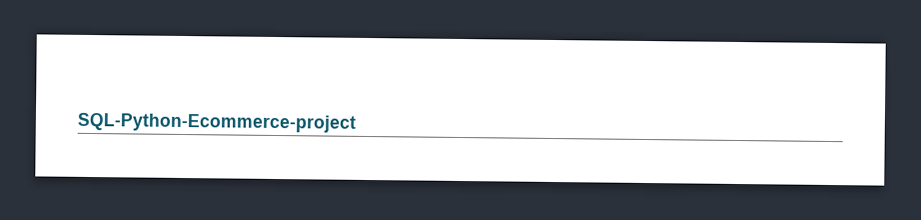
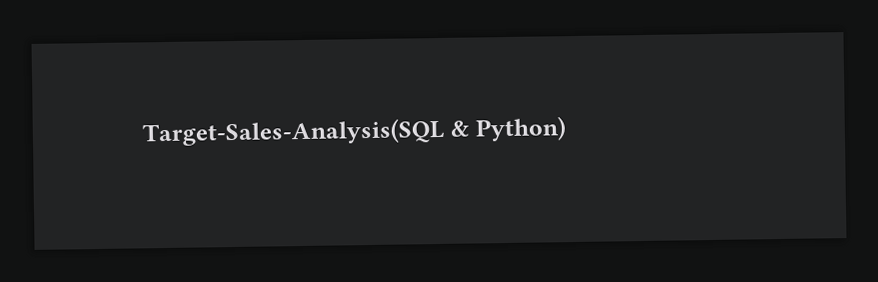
- SQL-Python-Ecommerce-project
+ Target-Sales-Analysis(SQL & Python)

